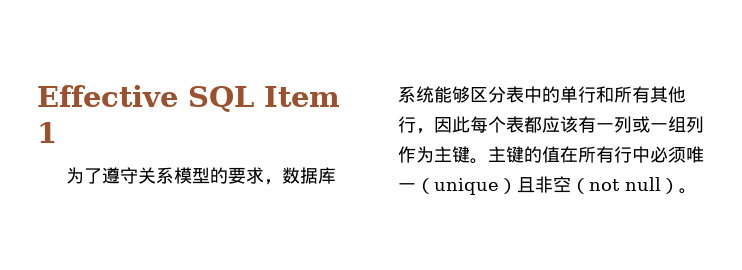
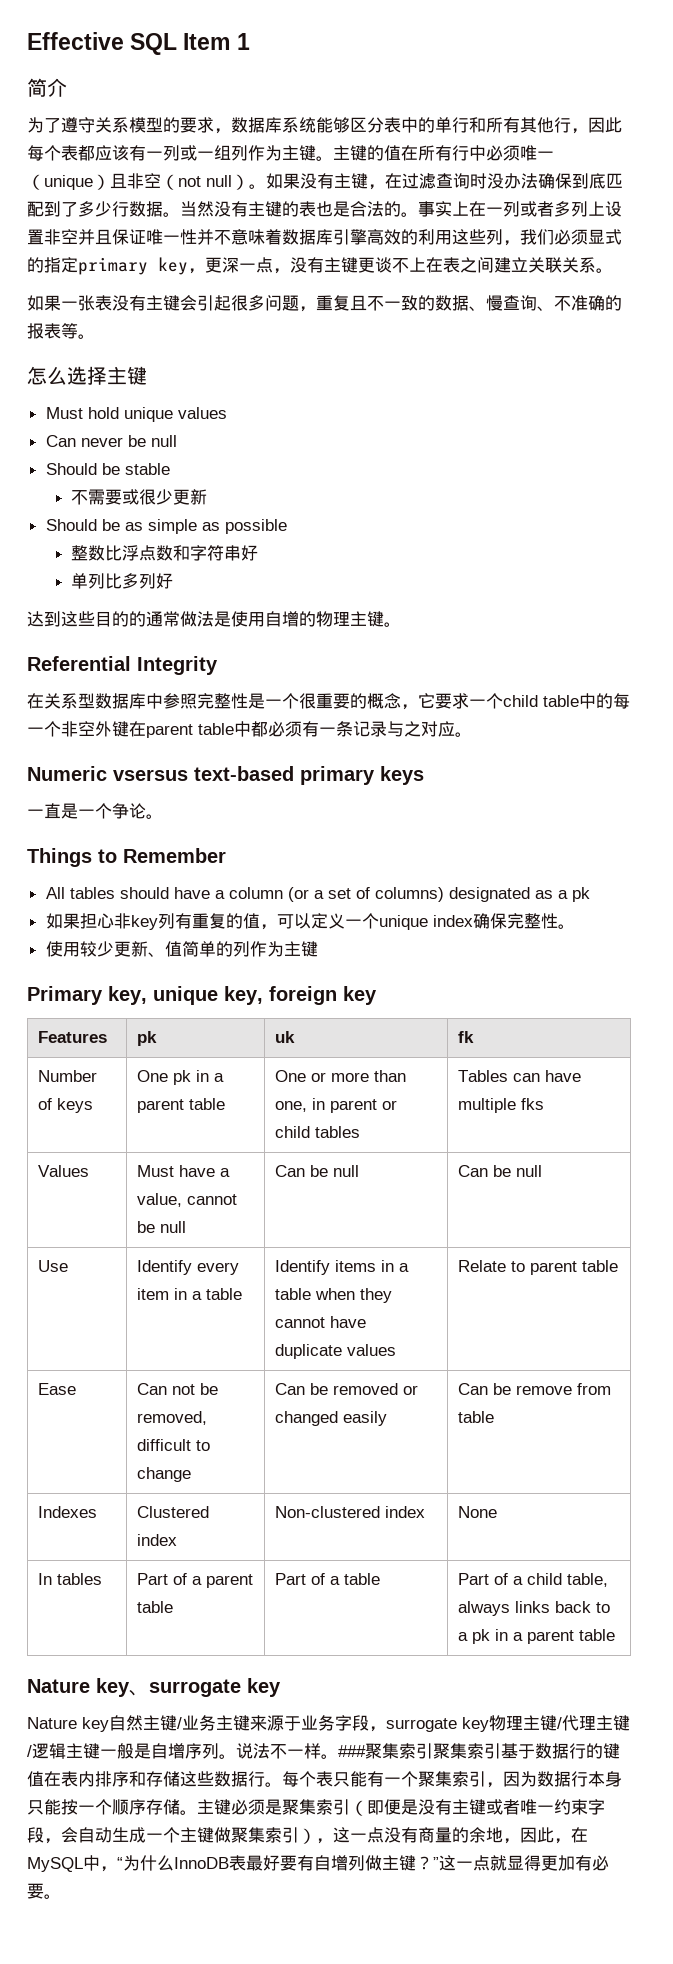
+ 简介
+ 如果没有主键，在过滤查询时没办法确保到底匹配到了多少行数据。当然没有主键的表也是合法的。事实上在一列或者多列上设置非空并且保证唯一性并不意味着数据库引擎高效的利用这些列，我们必须显式的指定primary key，更深一点，没有主键更谈不上在表之间建立关联关系。
+ 如果一张表没有主键会引起很多问题，重复且不一致的数据、慢查询、不准确的报表等。
+ 怎么选择主键
+ Must hold unique values
+ Can never be null
+ Should be stable
+ 不需要或很少更新
+ Should be as simple as possible
+ 整数比浮点数和字符串好
+ 单列比多列好
+ 达到这些目的的通常做法是使用自增的物理主键。
+ Referential Integrity
+ 在关系型数据库中参照完整性是一个很重要的概念，它要求一个child table中的每一个非空外键在parent table中都必须有一条记录与之对应。
+ Numeric vsersus text-based primary keys
+ 一直是一个争论。
+ Things to Remember
+ All tables should have a column (or a set of columns) designated as a pk
+ 如果担心非key列有重复的值，可以定义一个unique index确保完整性。
+ 使用较少更新、值简单的列作为主键
+ Primary key, unique key, foreign key
+ Features | pk | uk | fk
+ Number of keys | One pk in a parent table | One or more than one, in parent or child tables | Tables can have multiple fks
+ Values | Must have a value, cannot be null | Can be null | Can be null
+ Use | Identify every item in a table | Identify items in a table when they cannot have duplicate values | Relate to parent table
+ Ease | Can not be removed, difficult to change | Can be removed or changed easily | Can be remove from table
+ Indexes | Clustered index | Non-clustered index | None
+ In tables | Part of a parent table | Part of a table | Part of a child table, always links back to a pk in a parent table
+ Nature key、surrogate key
+ Nature key自然主键/业务主键来源于业务字段，surrogate key物理主键/代理主键/逻辑主键一般是自增序列。说法不一样。###聚集索引聚集索引基于数据行的键值在表内排序和存储这些数据行。每个表只能有一个聚集索引，因为数据行本身只能按一个顺序存储。主键必须是聚集索引（即便是没有主键或者唯一约束字段，会自动生成一个主键做聚集索引），这一点没有商量的余地，因此，在MySQL中，“为什么InnoDB表最好要有自增列做主键？”这一点就显得更加有必要。

